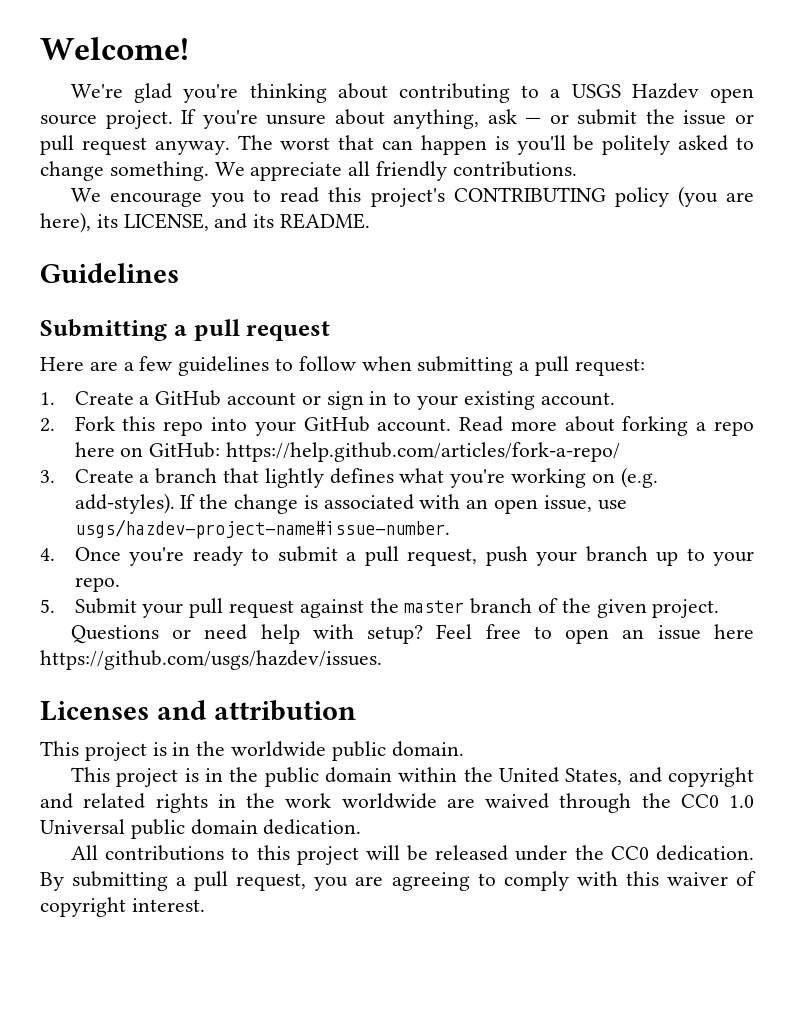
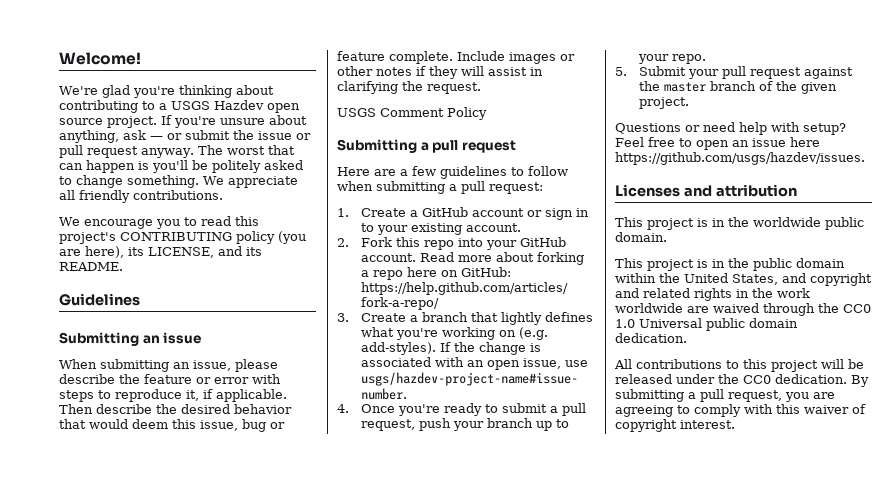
+ Submitting an issue
+ When submitting an issue, please describe the feature or error with steps to reproduce it, if applicable. Then describe the desired behavior that would deem this issue, bug or feature complete. Include images or other notes if they will assist in clarifying the request.
+ USGS Comment Policy

